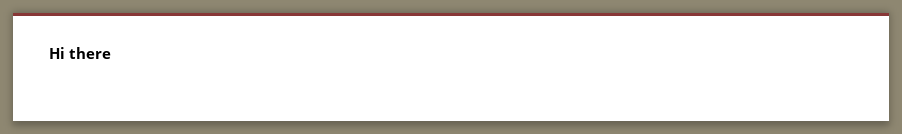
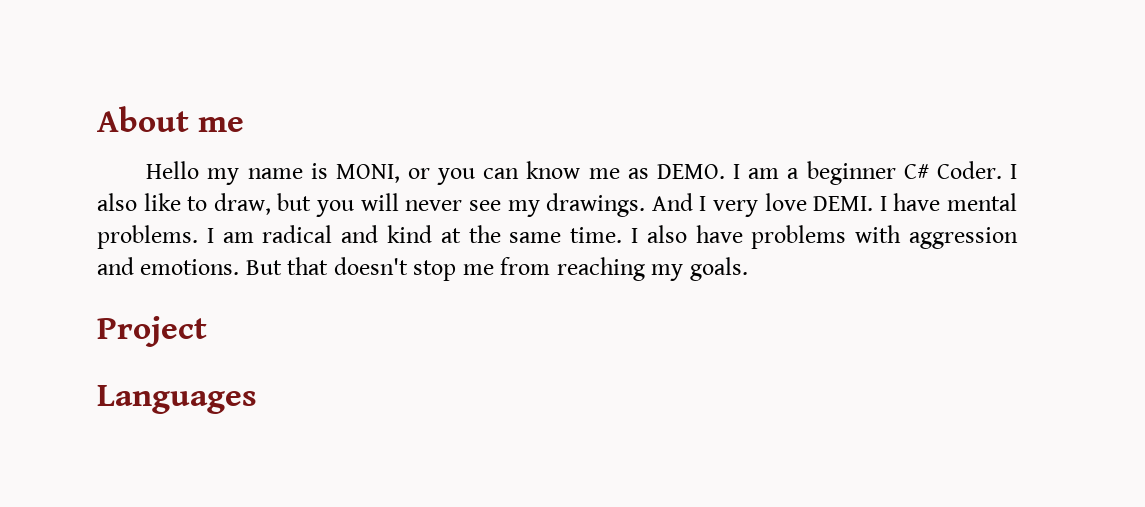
- Hi there
+ About me
+ Hello my name is MONI, or you can know me as DEMO. I am a beginner C# Coder. I also like to draw, but you will never see my drawings. And I very love DEMI. I have mental problems. I am radical and kind at the same time. I also have problems with aggression and emotions. But that doesn't stop me from reaching my goals.
+ Project
+ Languages

